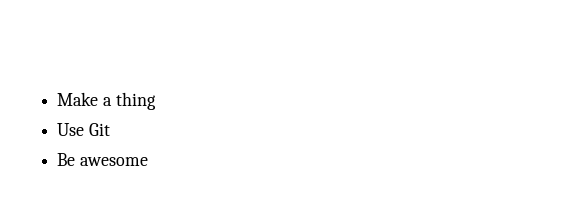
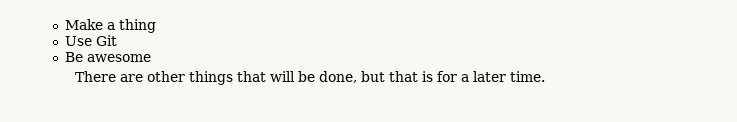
+ There are other things that will be done, but that is for a later time.

